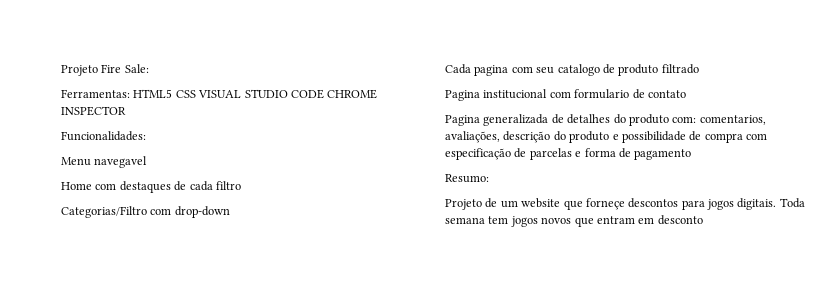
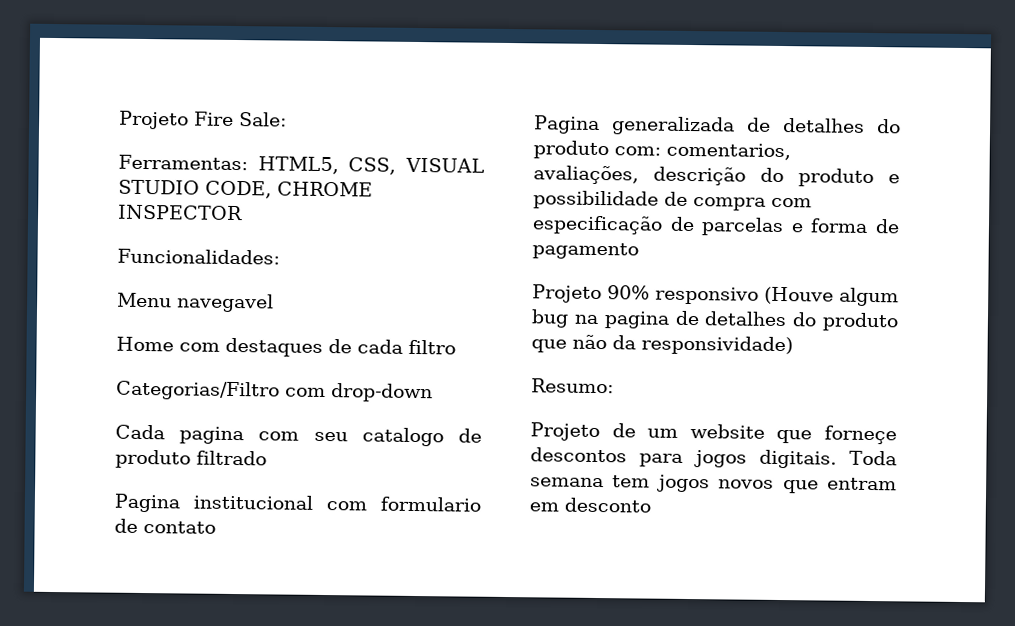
- Ferramentas: HTML5 CSS VISUAL STUDIO CODE CHROME INSPECTOR
+ Ferramentas: HTML5, CSS, VISUAL STUDIO CODE, CHROME INSPECTOR
+ Projeto 90% responsivo (Houve algum bug na pagina de detalhes do produto que não da responsividade)

